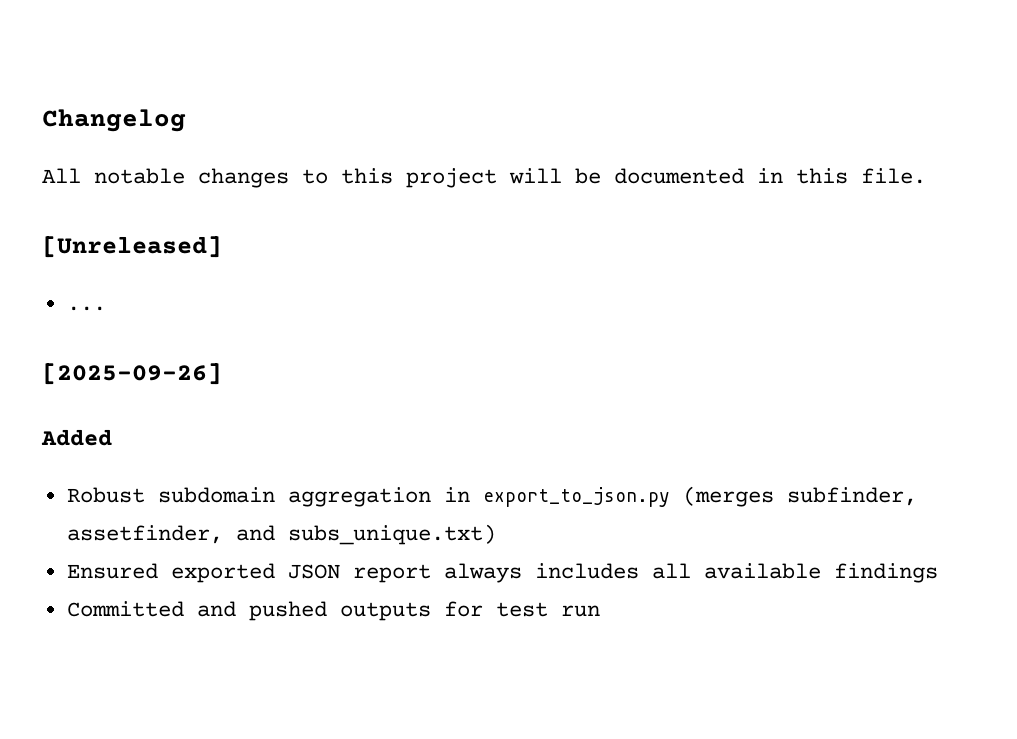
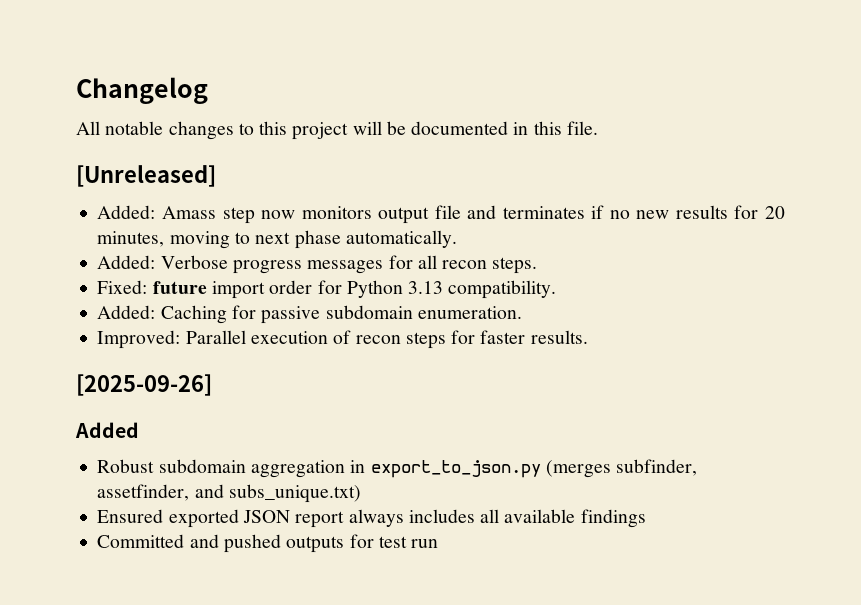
- ...
+ Added: Amass step now monitors output file and terminates if no new results for 20 minutes, moving to next phase automatically.
+ Added: Verbose progress messages for all recon steps.
+ Fixed: future import order for Python 3.13 compatibility.
+ Added: Caching for passive subdomain enumeration.
+ Improved: Parallel execution of recon steps for faster results.

